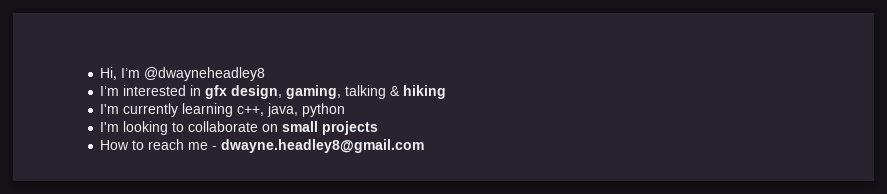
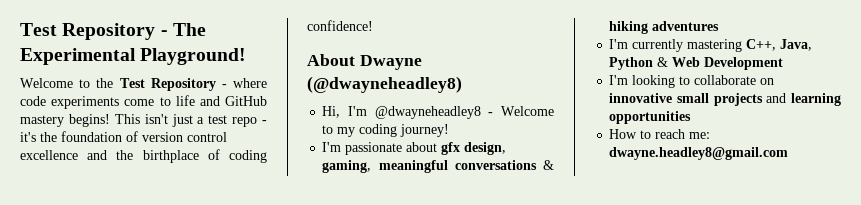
- Hi, I’m @dwayneheadley8
- I’m interested in gfx design, gaming, talking & hiking
+ Test Repository - The Experimental Playground!
+ Welcome to the Test Repository - where code experiments come to life and GitHub mastery begins! This isn't just a test repo - it's the foundation of version control excellence and the birthplace of coding confidence!
+ About Dwayne (@dwayneheadley8)
+ Hi, I'm @dwayneheadley8 - Welcome to my coding journey!
+ I'm passionate about gfx design, gaming, meaningful conversations & hiking adventures
- I'm currently learning c++, java, python
+ I'm currently mastering C++, Java, Python & Web Development
- I'm looking to collaborate on small projects
+ I'm looking to collaborate on innovative small projects and learning opportunities
- How to reach me - dwayne.headley8@gmail.com
+ How to reach me: dwayne.headley8@gmail.com

